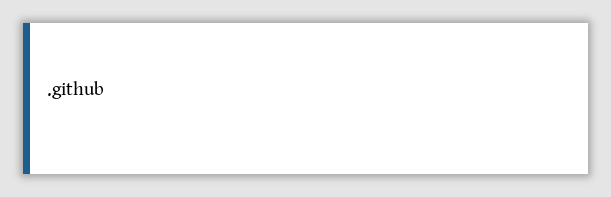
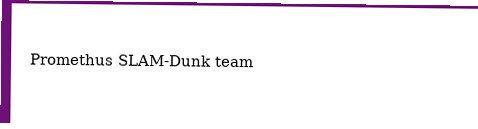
- .github
+ Promethus SLAM-Dunk team

